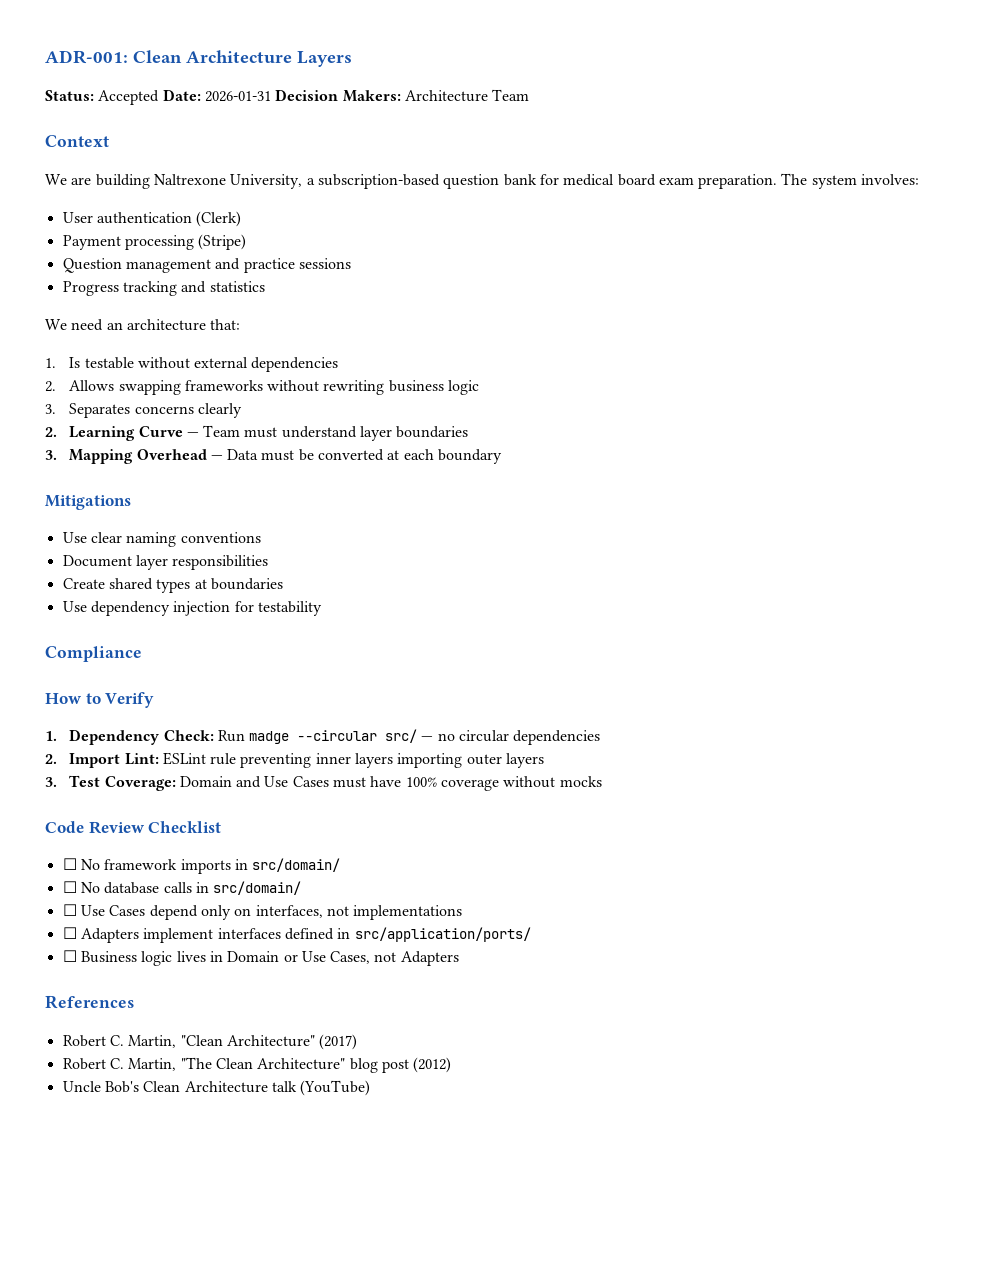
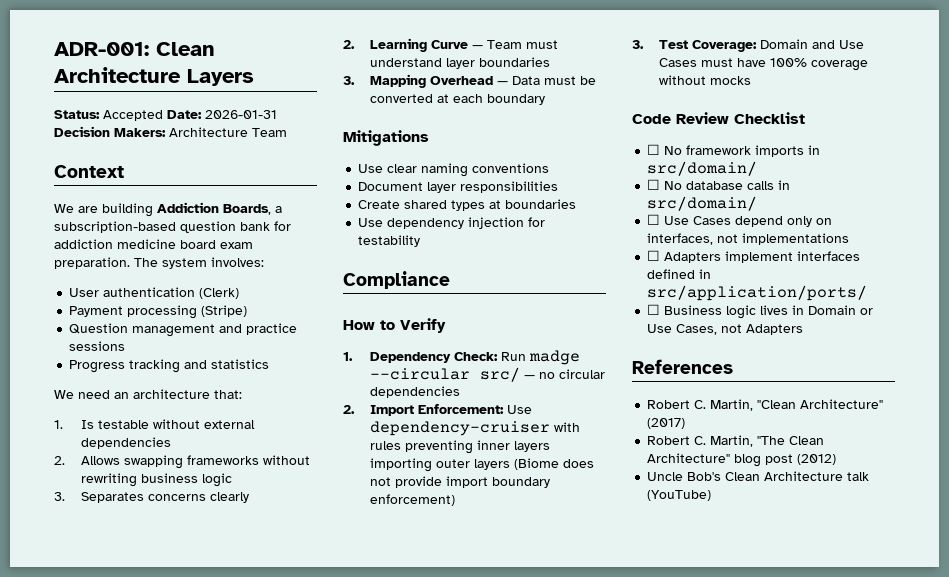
- We are building Naltrexone University, a subscription-based question bank for medical board exam preparation.
+ We are building Addiction Boards, a subscription-based question bank for addiction medicine board exam preparation.
- 2. Import Lint: ESLint rule preventing inner layers importing outer layers
+ 2. Import Enforcement: Use dependency-cruiser with rules preventing inner layers importing outer layers (Biome does not provide import boundary enforcement)

